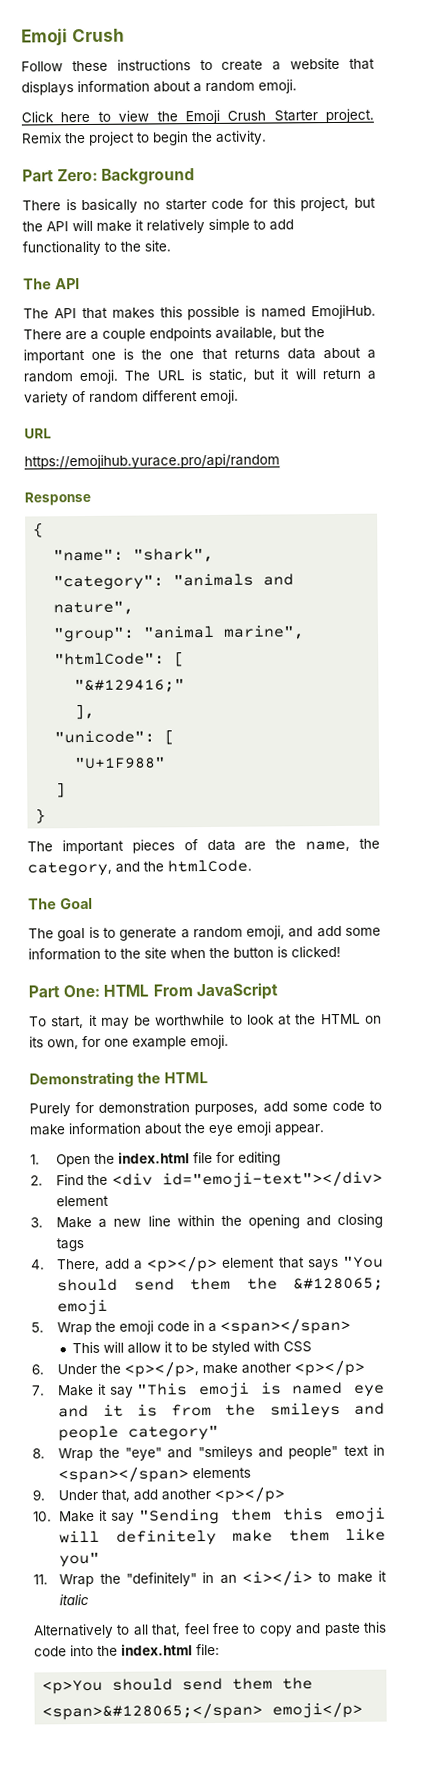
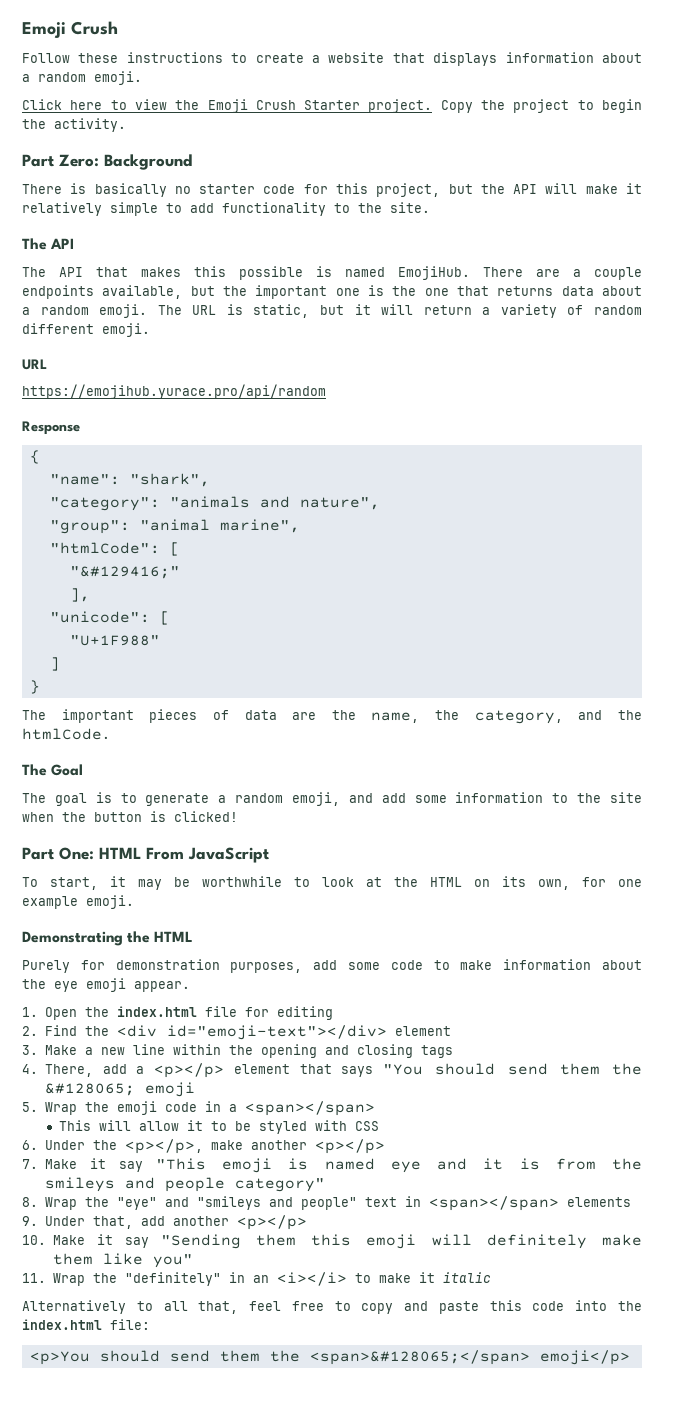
- Remix the project to begin the activity.
+ Copy the project to begin the activity.

